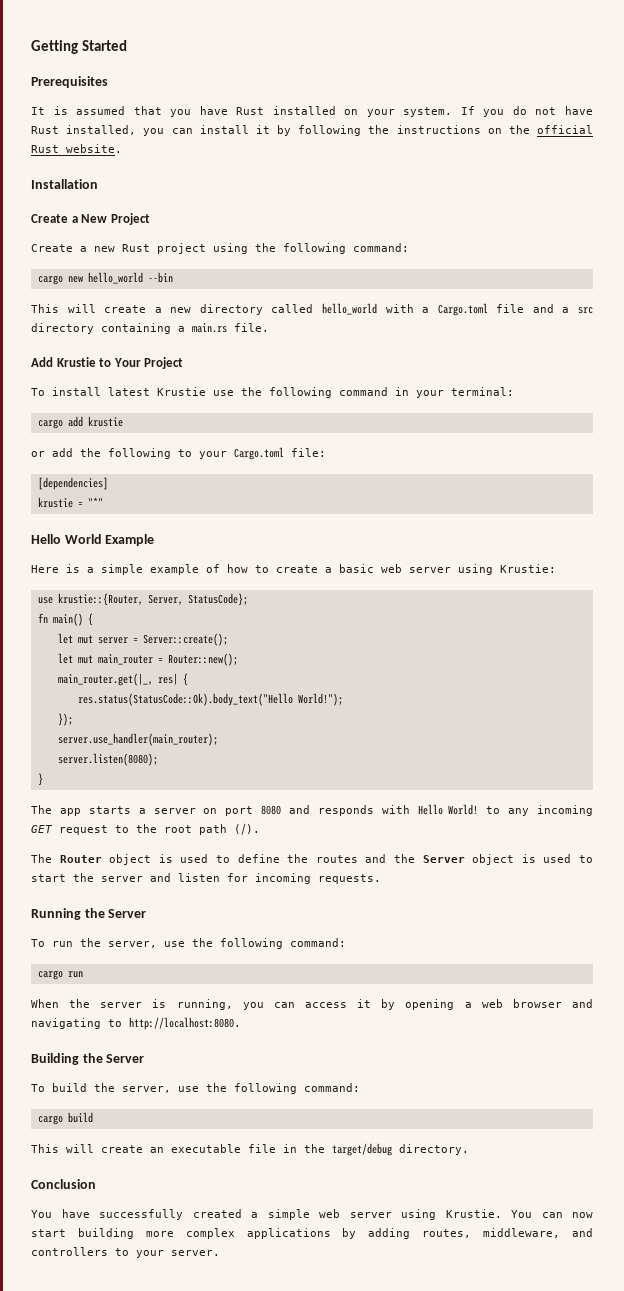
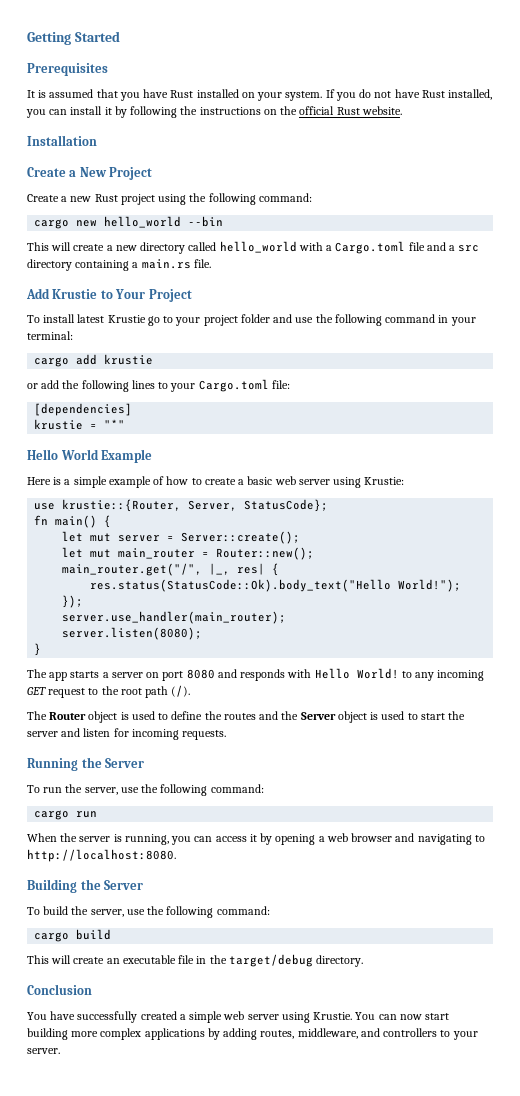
- To install latest Krustie use the following command in your terminal:
+ To install latest Krustie go to your project folder and use the following command in your terminal:
- or add the following to your Cargo.toml file:
+ or add the following lines to your Cargo.toml file:
- main_router.get(|_, res| {
+ main_router.get("/", |_, res| {

